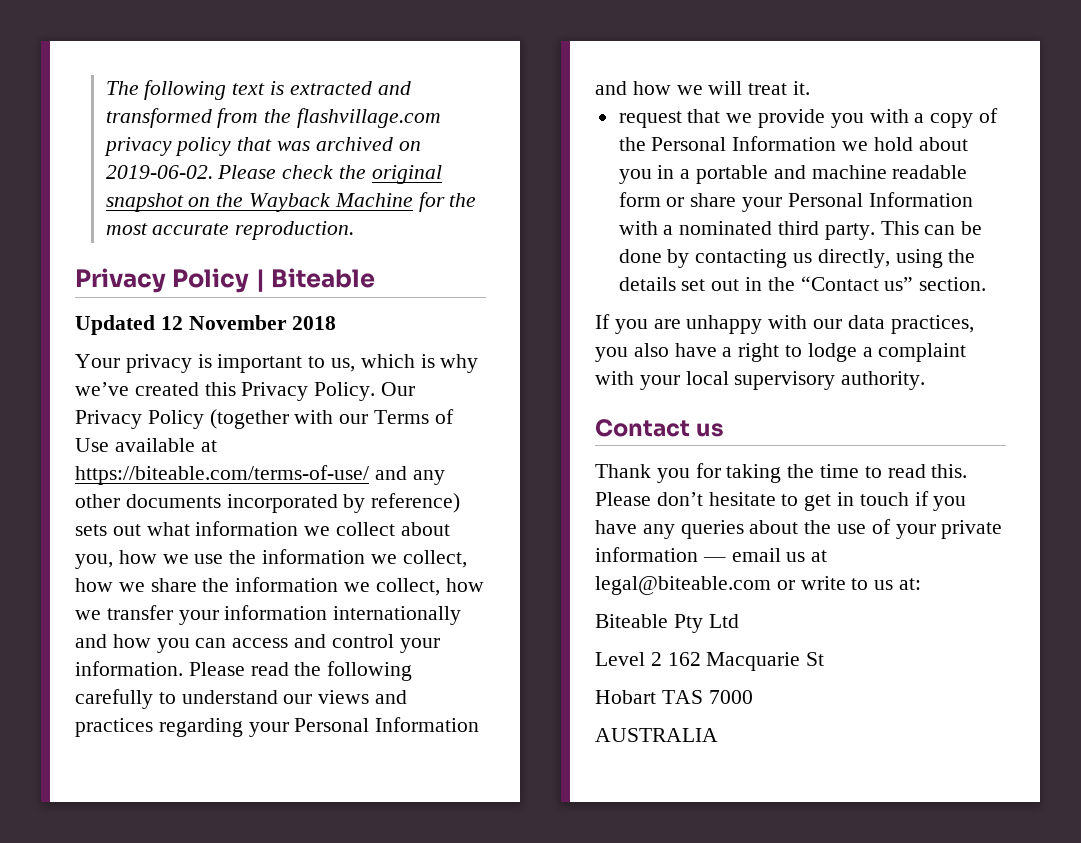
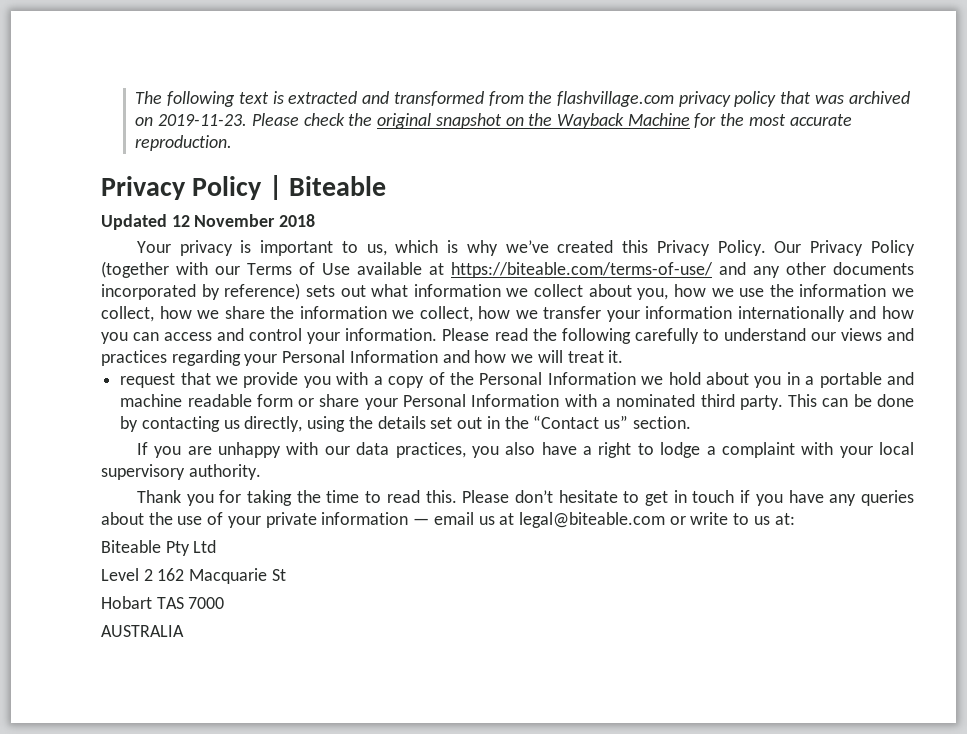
- The following text is extracted and transformed from the flashvillage.com privacy policy that was archived on 2019-06-02.
+ The following text is extracted and transformed from the flashvillage.com privacy policy that was archived on 2019-11-23.
- Contact us

